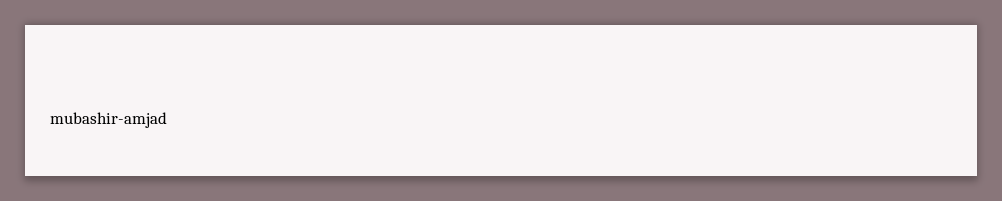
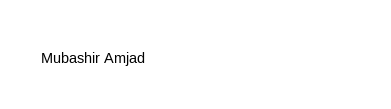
- mubashir-amjad
+ Mubashir Amjad

